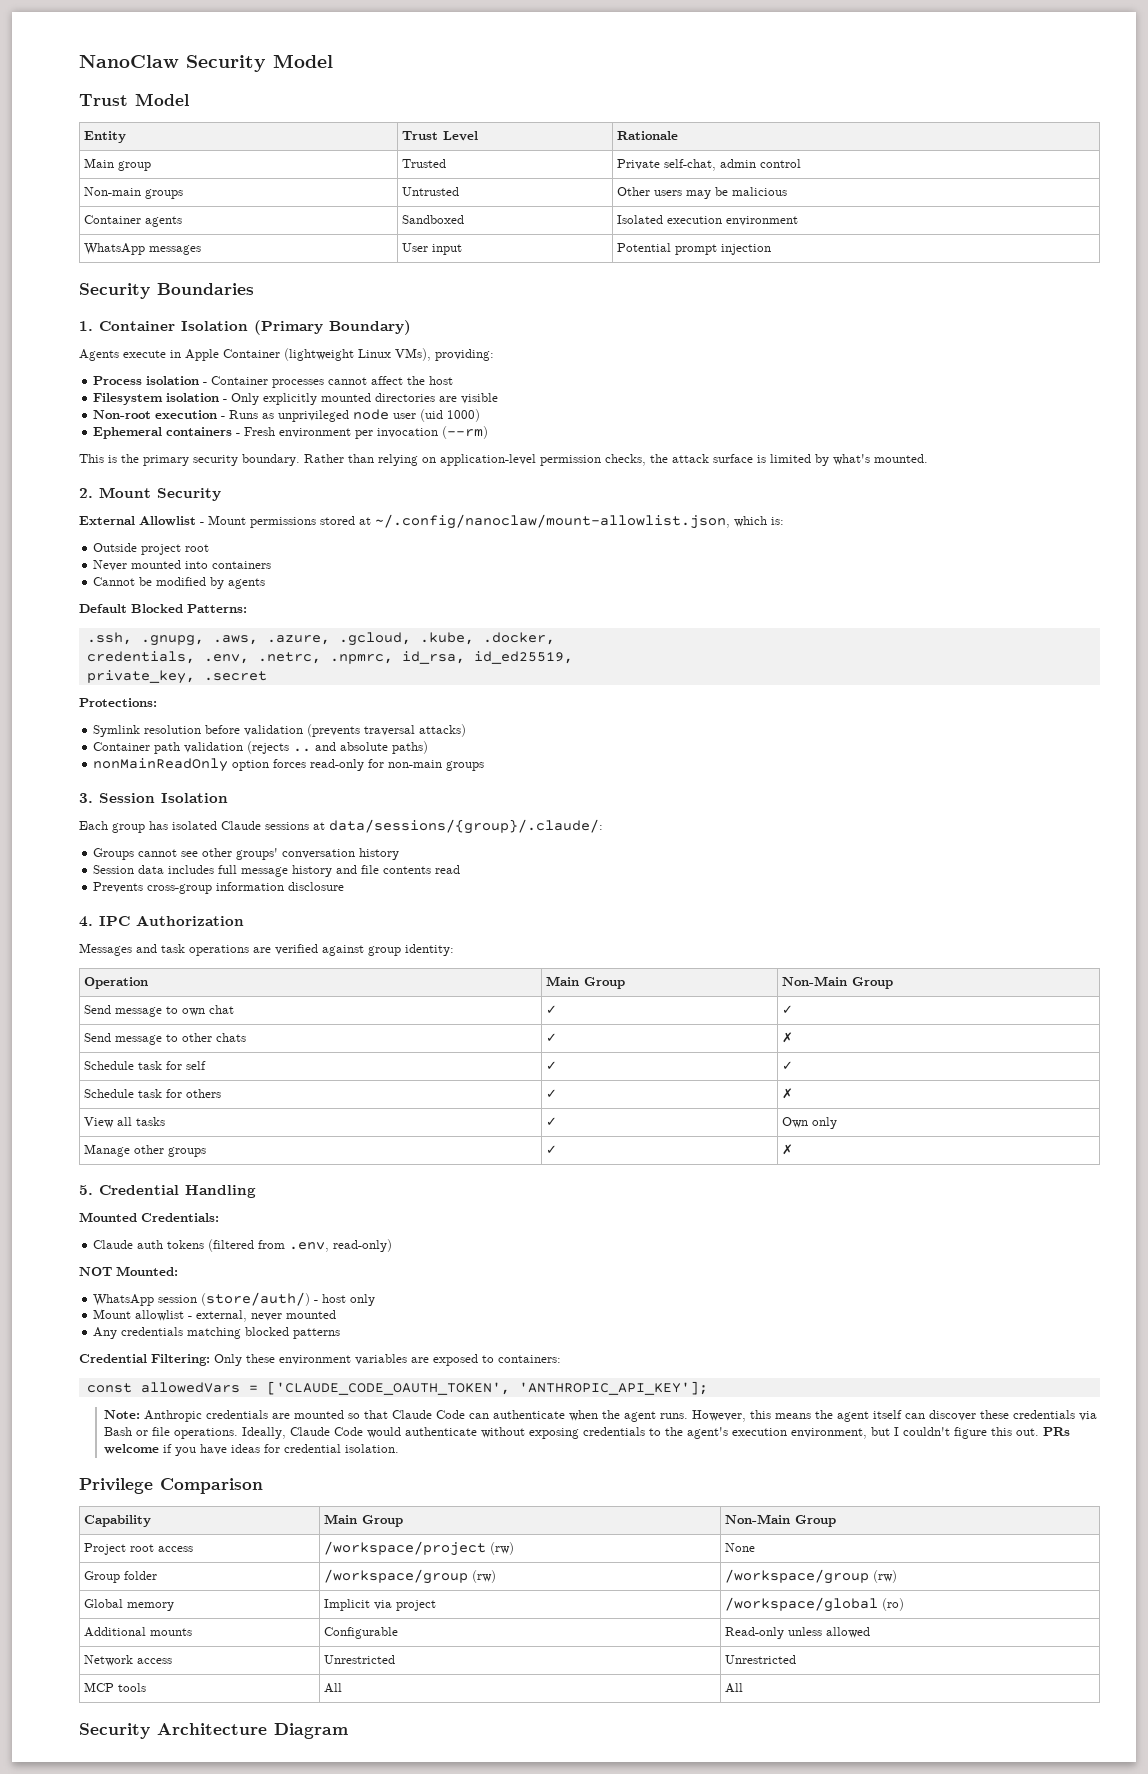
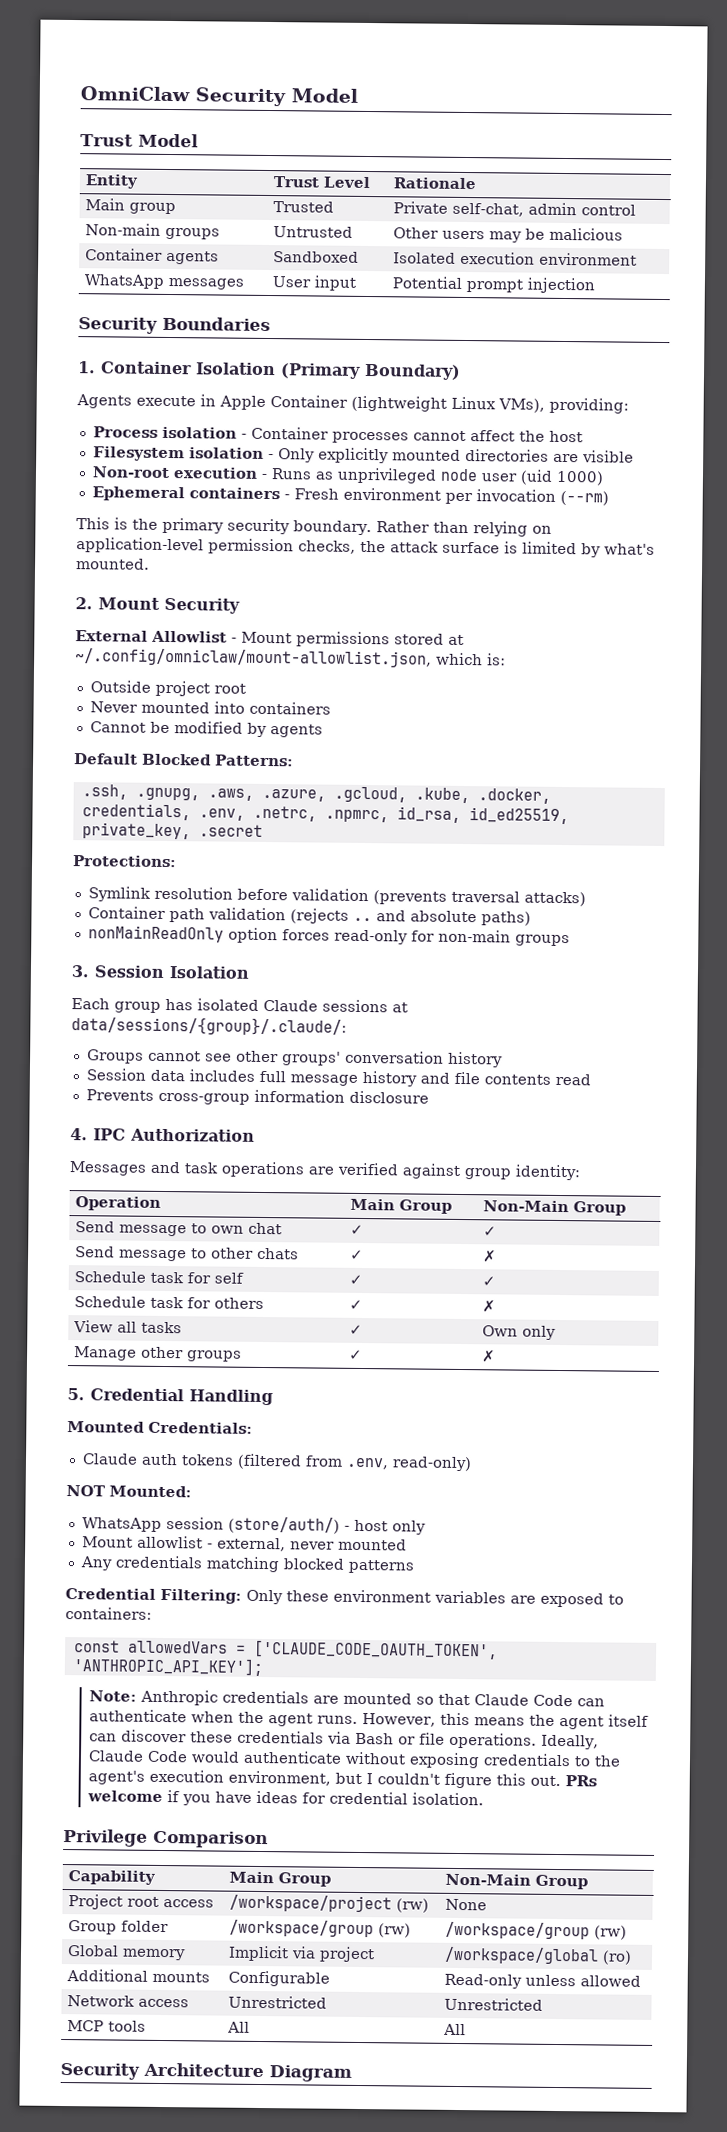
- NanoClaw Security Model
+ OmniClaw Security Model
- External Allowlist - Mount permissions stored at ~/.config/nanoclaw/mount-allowlist.json, which is:
+ External Allowlist - Mount permissions stored at ~/.config/omniclaw/mount-allowlist.json, which is:

